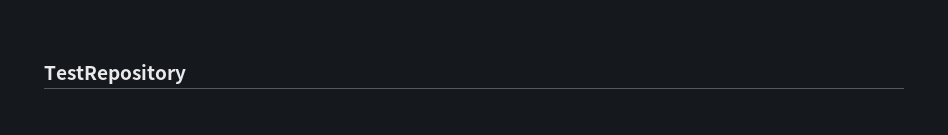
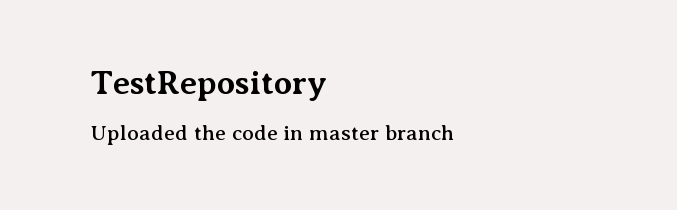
+ Uploaded the code in master branch

